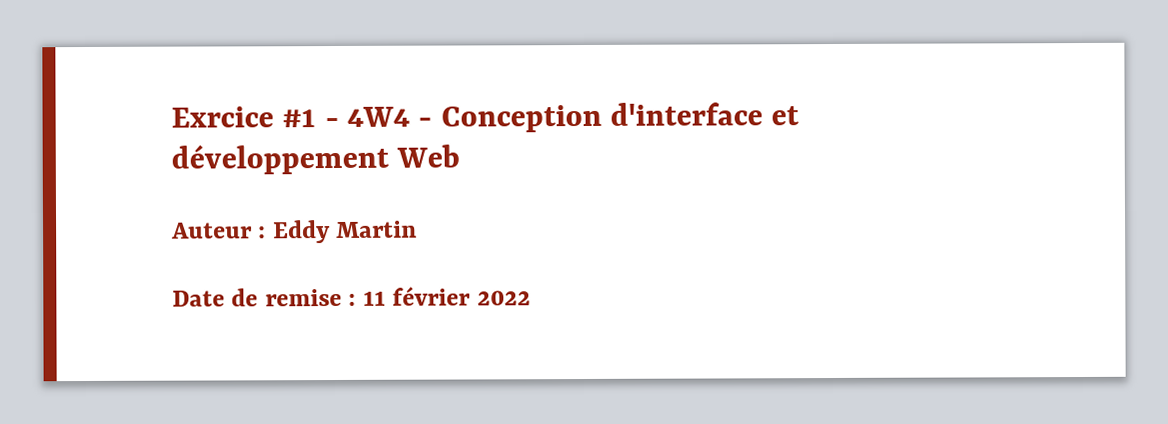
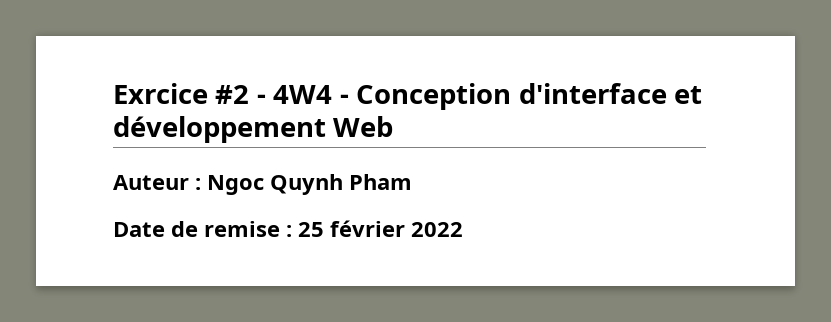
- Exrcice #1 - 4W4 - Conception d'interface et développement Web
+ Exrcice #2 - 4W4 - Conception d'interface et développement Web
- Auteur : Eddy Martin
+ Auteur : Ngoc Quynh Pham
- Date de remise : 11 février 2022
+ Date de remise : 25 février 2022

